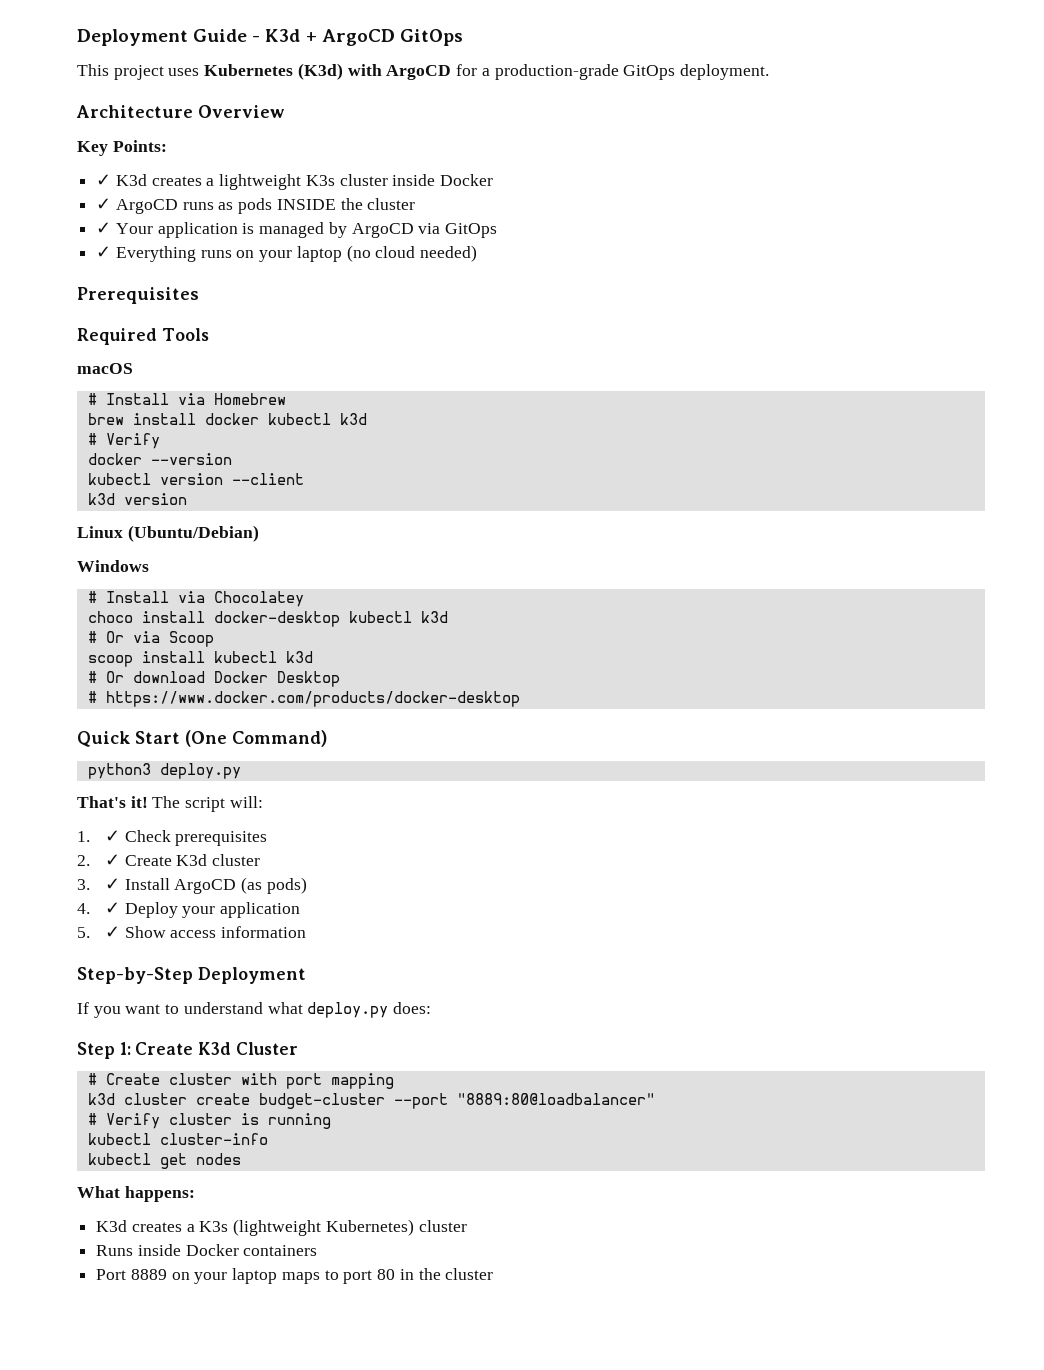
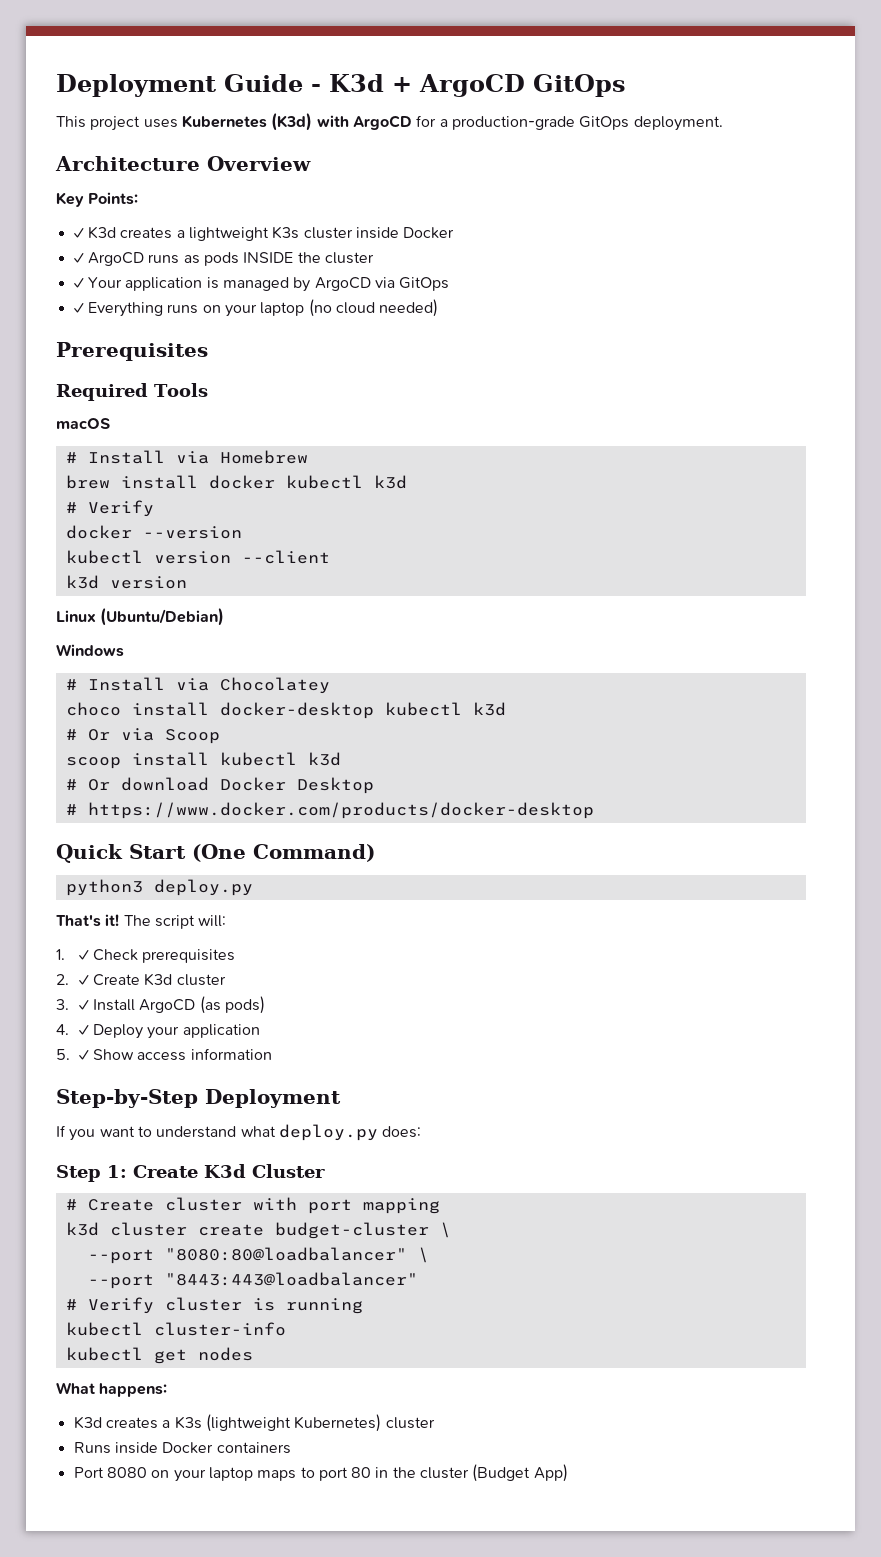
- k3d cluster create budget-cluster --port "8889:80@loadbalancer"
+ k3d cluster create budget-cluster \
+ --port "8080:80@loadbalancer" \
+ --port "8443:443@loadbalancer"
- Port 8889 on your laptop maps to port 80 in the cluster
+ Port 8080 on your laptop maps to port 80 in the cluster (Budget App)

